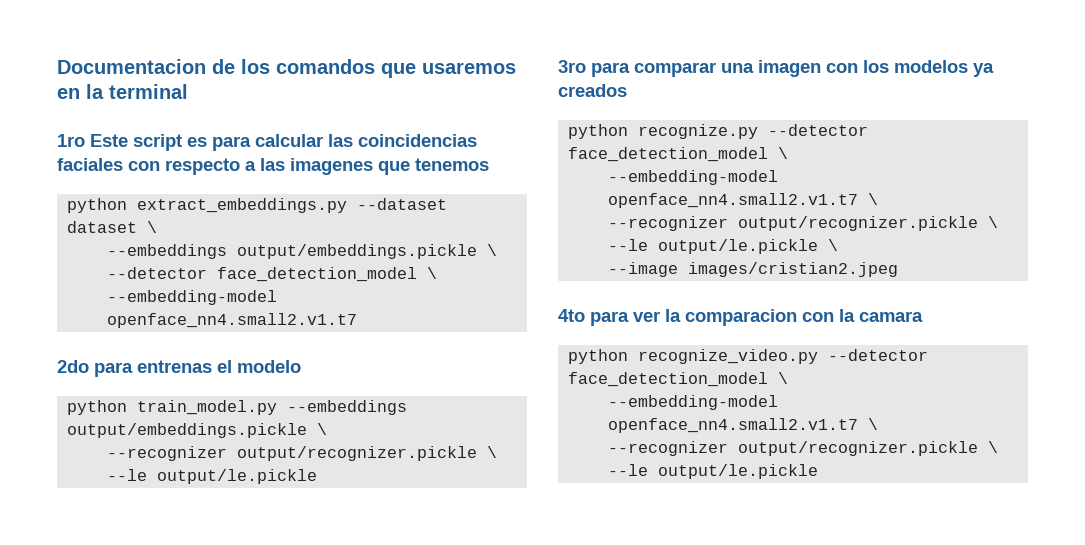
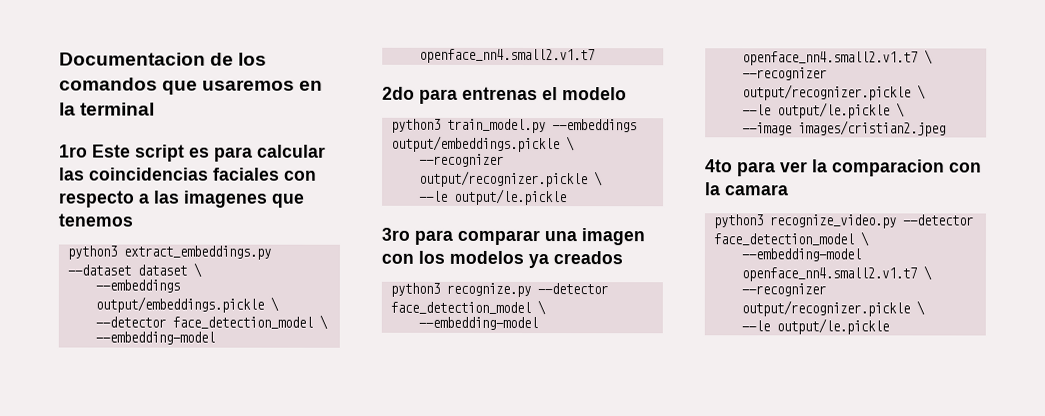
- python extract_embeddings.py --dataset dataset \
+ python3 extract_embeddings.py --dataset dataset \
- python train_model.py --embeddings output/embeddings.pickle \
+ python3 train_model.py --embeddings output/embeddings.pickle \
- python recognize.py --detector face_detection_model \
+ python3 recognize.py --detector face_detection_model \
- python recognize_video.py --detector face_detection_model \
+ python3 recognize_video.py --detector face_detection_model \

